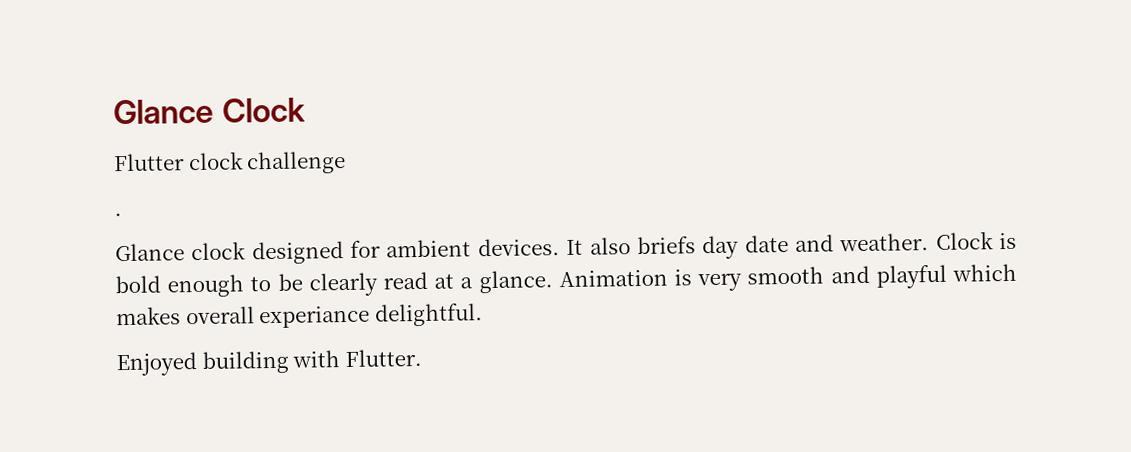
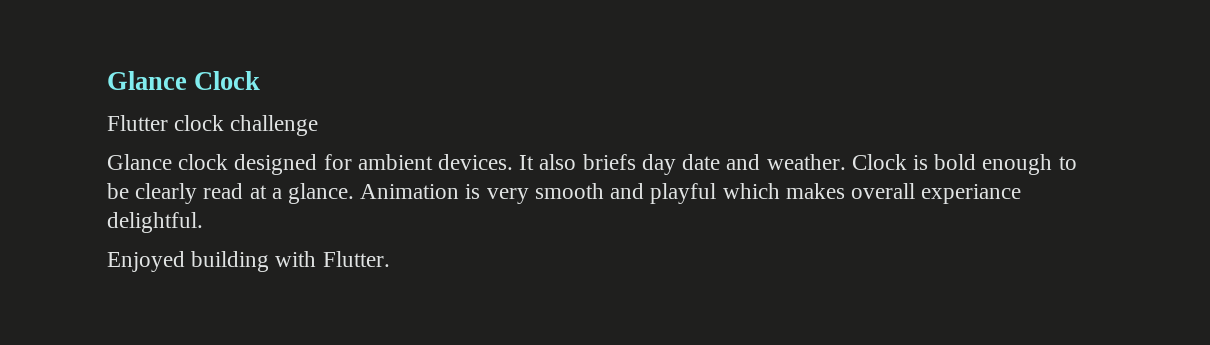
- .

